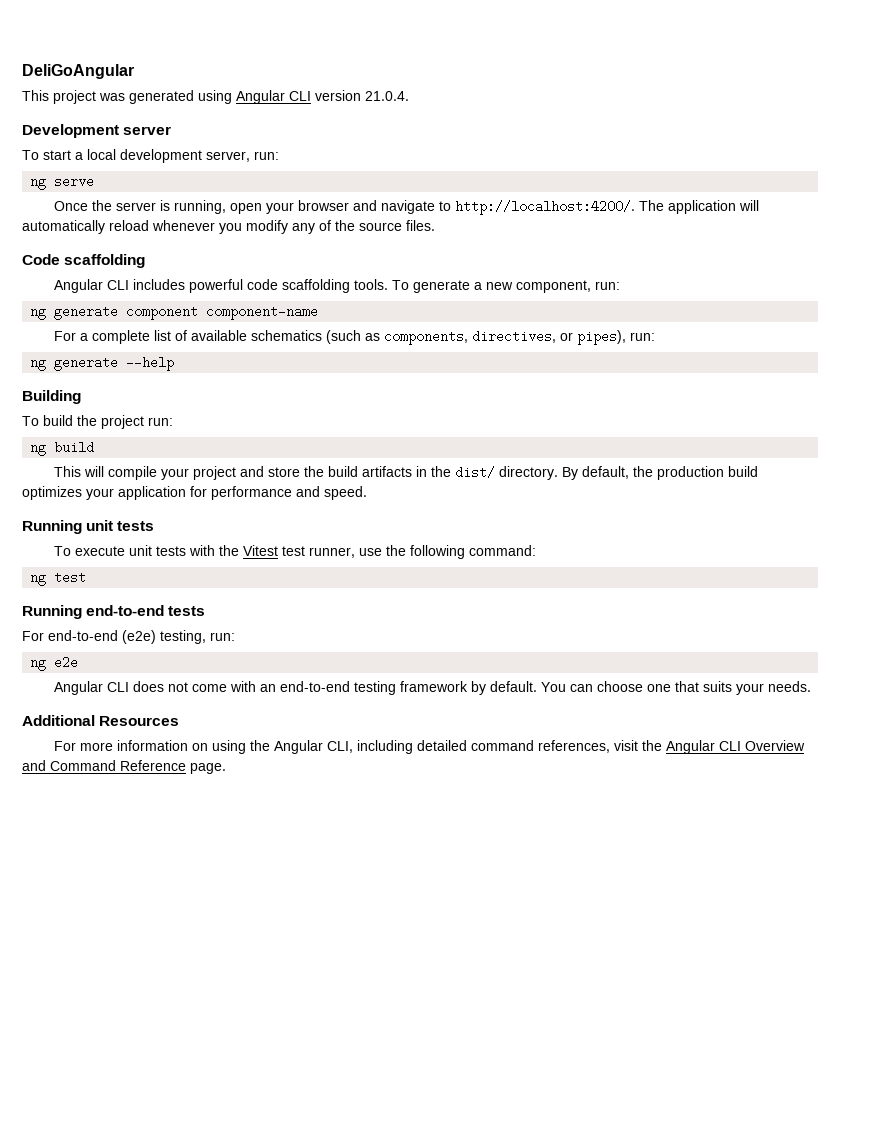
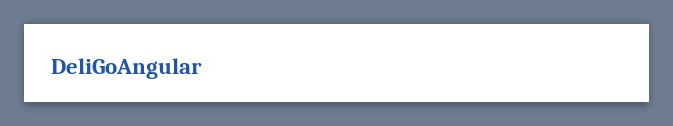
- This project was generated using Angular CLI version 21.0.4.
- Development server
- To start a local development server, run:
- ng serve
- Once the server is running, open your browser and navigate to http://localhost:4200/. The application will automatically reload whenever you modify any of the source files.
- Code scaffolding
- Angular CLI includes powerful code scaffolding tools. To generate a new component, run:
- ng generate component component-name
- For a complete list of available schematics (such as components, directives, or pipes), run:
- ng generate --help
- Building
- To build the project run:
- ng build
- This will compile your project and store the build artifacts in the dist/ directory. By default, the production build optimizes your application for performance and speed.
- Running unit tests
- To execute unit tests with the Vitest test runner, use the following command:
- ng test
- Running end-to-end tests
- For end-to-end (e2e) testing, run:
- ng e2e
- Angular CLI does not come with an end-to-end testing framework by default. You can choose one that suits your needs.
- Additional Resources
- For more information on using the Angular CLI, including detailed command references, visit the Angular CLI Overview and Command Reference page.

